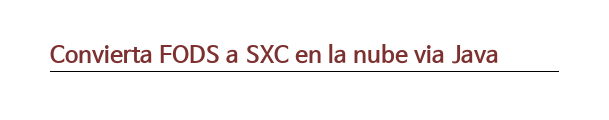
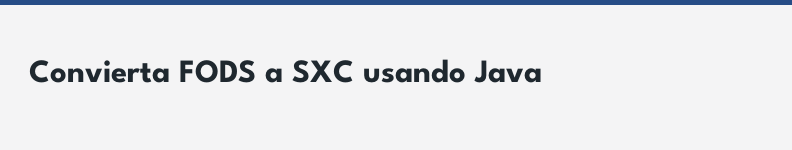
- Convierta FODS a SXC en la nube via Java
+ Convierta FODS a SXC usando Java

